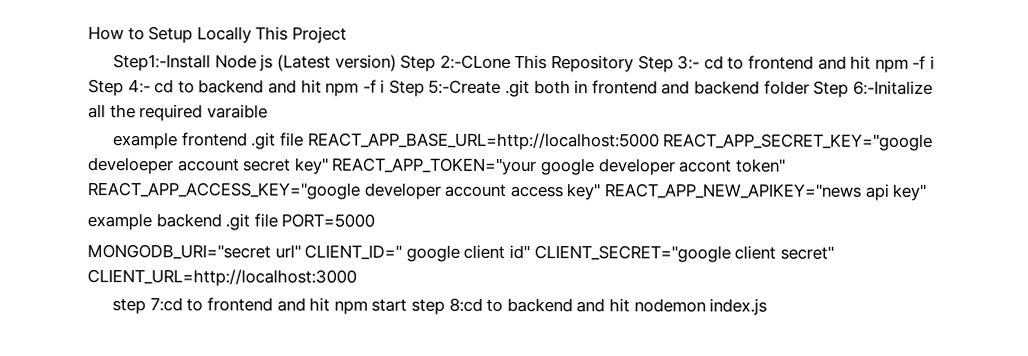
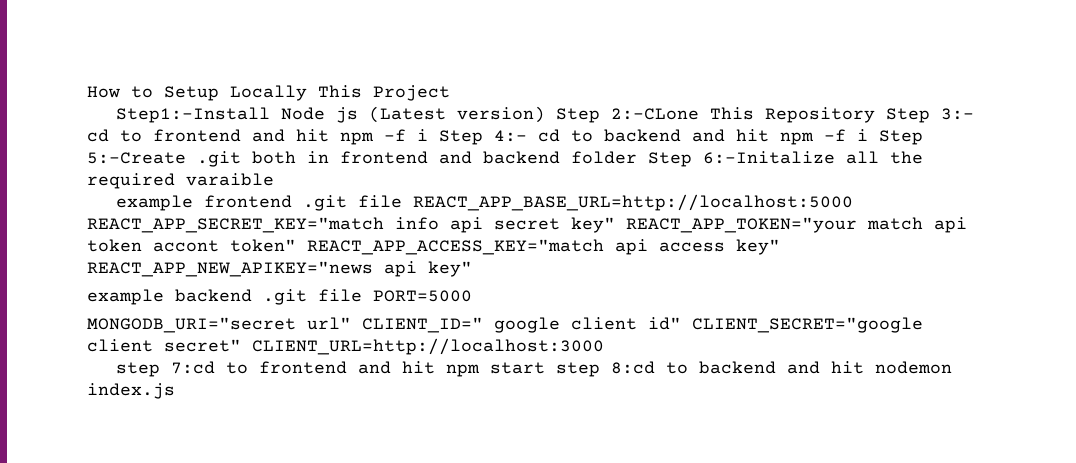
- example frontend .git file REACT_APP_BASE_URL=http://localhost:5000 REACT_APP_SECRET_KEY="google develoeper account secret key" REACT_APP_TOKEN="your google developer accont token" REACT_APP_ACCESS_KEY="google developer account access key" REACT_APP_NEW_APIKEY="news api key"
+ example frontend .git file REACT_APP_BASE_URL=http://localhost:5000 REACT_APP_SECRET_KEY="match info api secret key" REACT_APP_TOKEN="your match api token accont token" REACT_APP_ACCESS_KEY="match api access key" REACT_APP_NEW_APIKEY="news api key"

